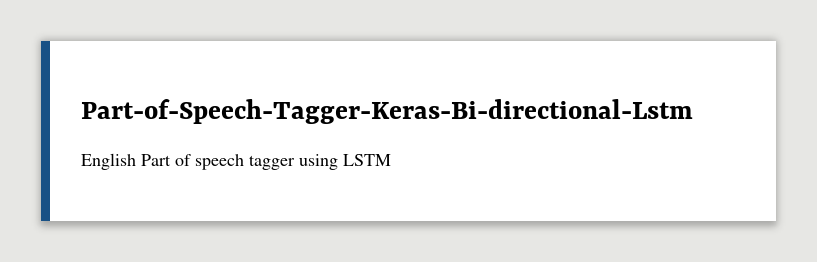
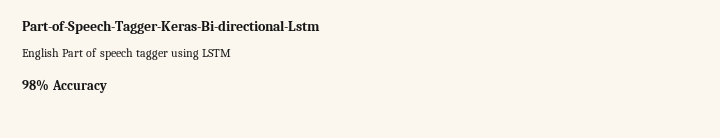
+ 98% Accuracy

